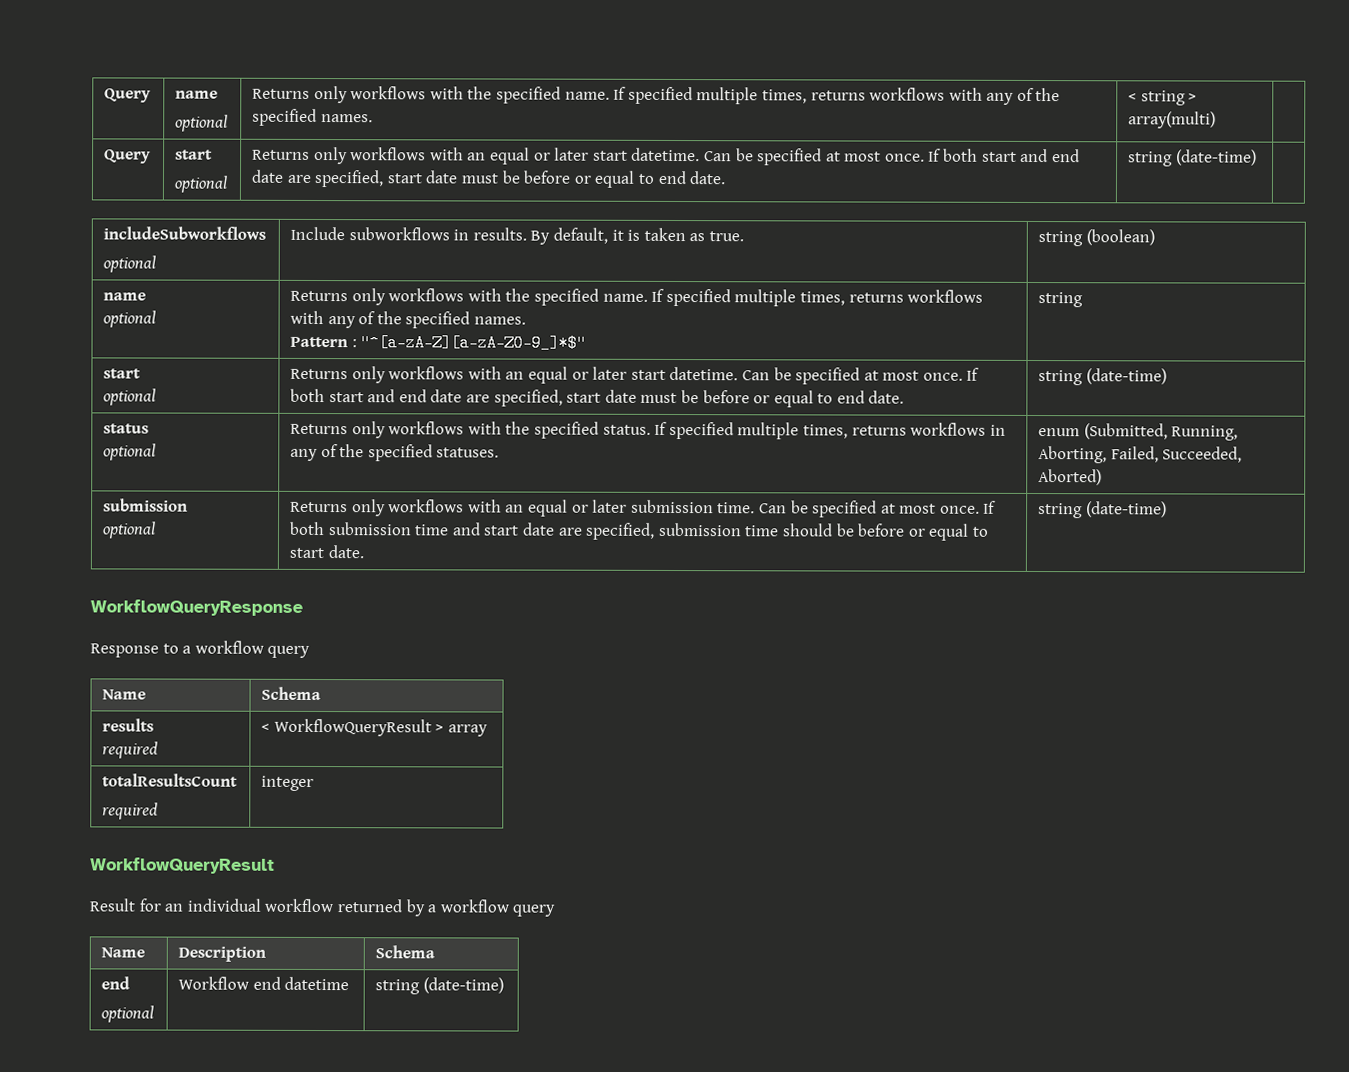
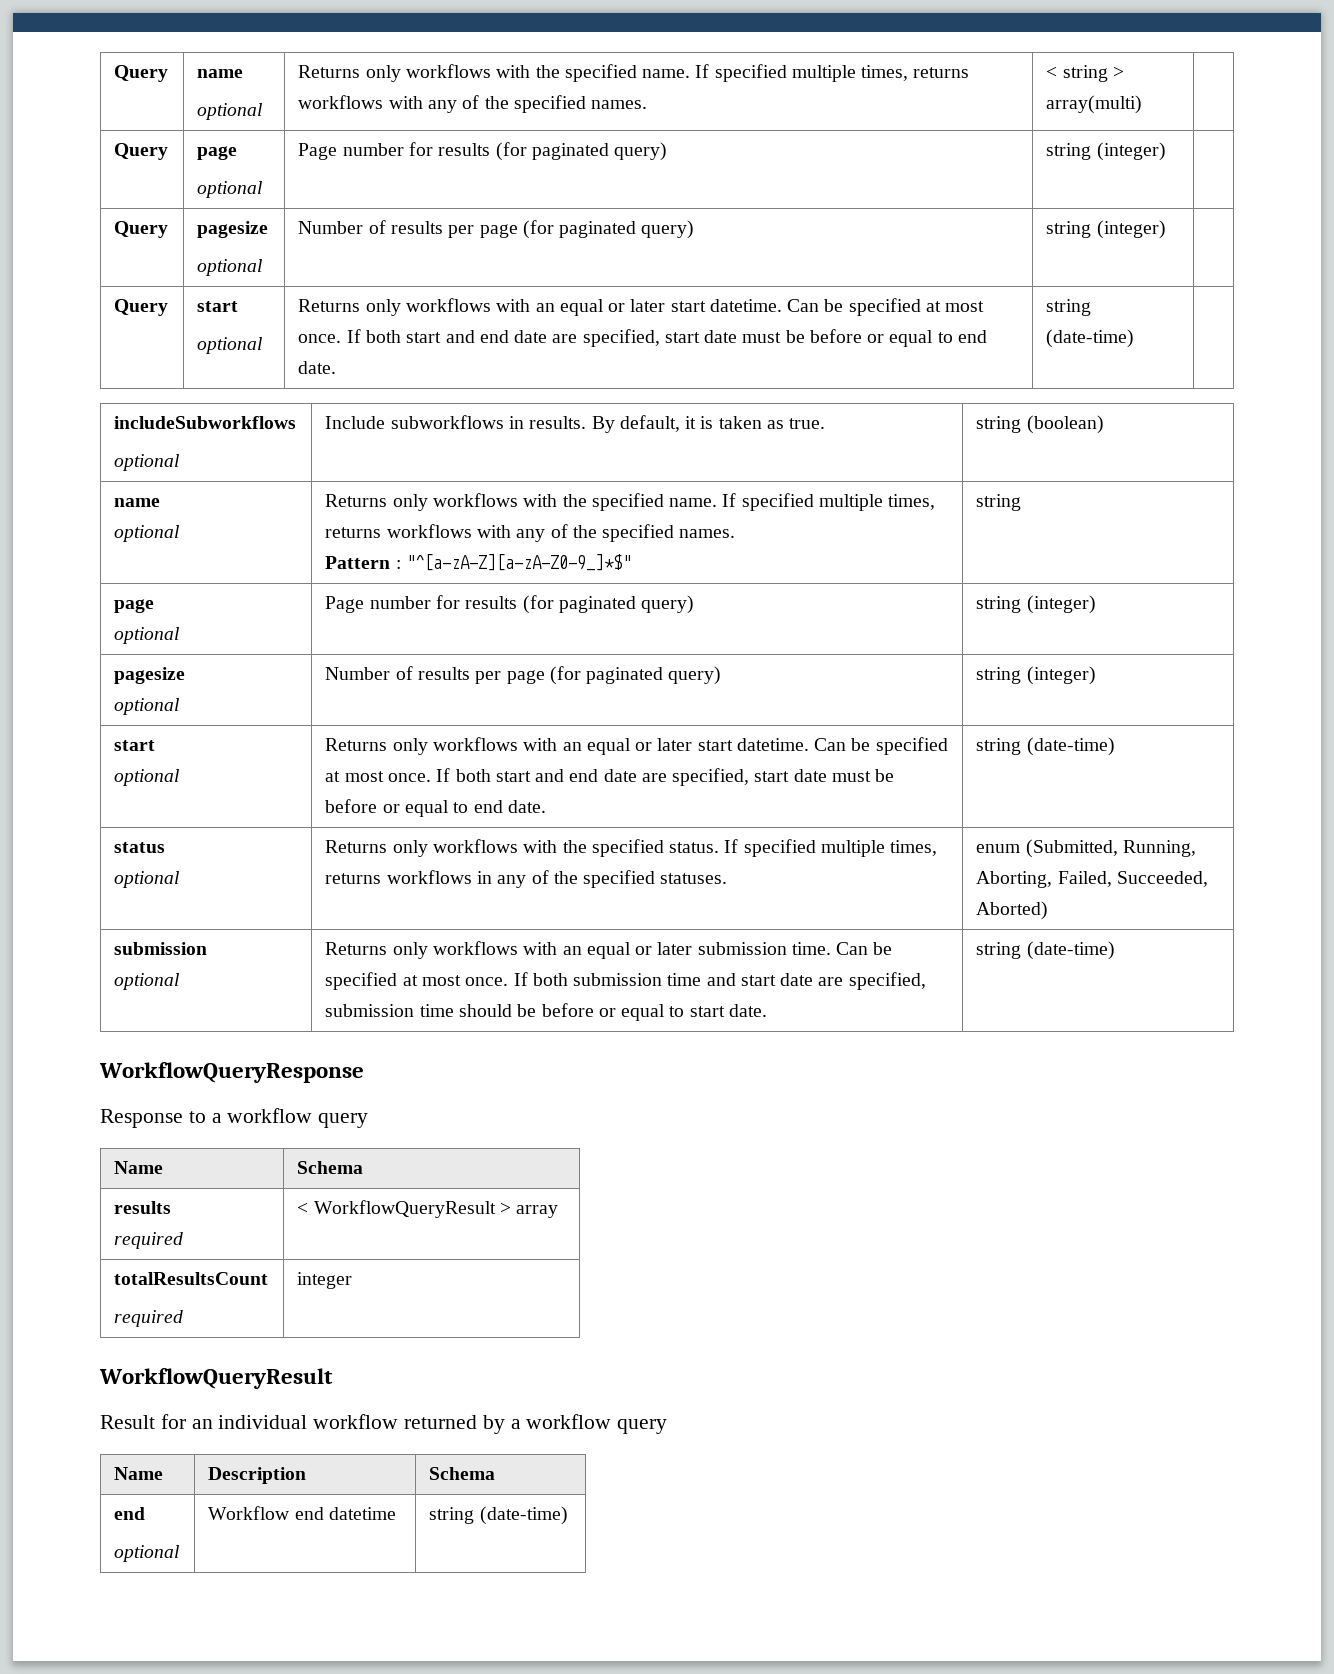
+ Query | page
+ optional | Page number for results (for paginated query) | string (integer) |
+ Query | pagesize
+ optional | Number of results per page (for paginated query) | string (integer) |
  includeSubworkflows
  optional | Include subworkflows in results. By default, it is taken as true. | string (boolean)
  name
  optional | Returns only workflows with the specified name. If specified multiple times, returns workflows with any of the specified names.
  Pattern : "^[a-zA-Z][a-zA-Z0-9_]*$" | string
+ page
+ optional | Page number for results (for paginated query) | string (integer)
+ pagesize
+ optional | Number of results per page (for paginated query) | string (integer)

